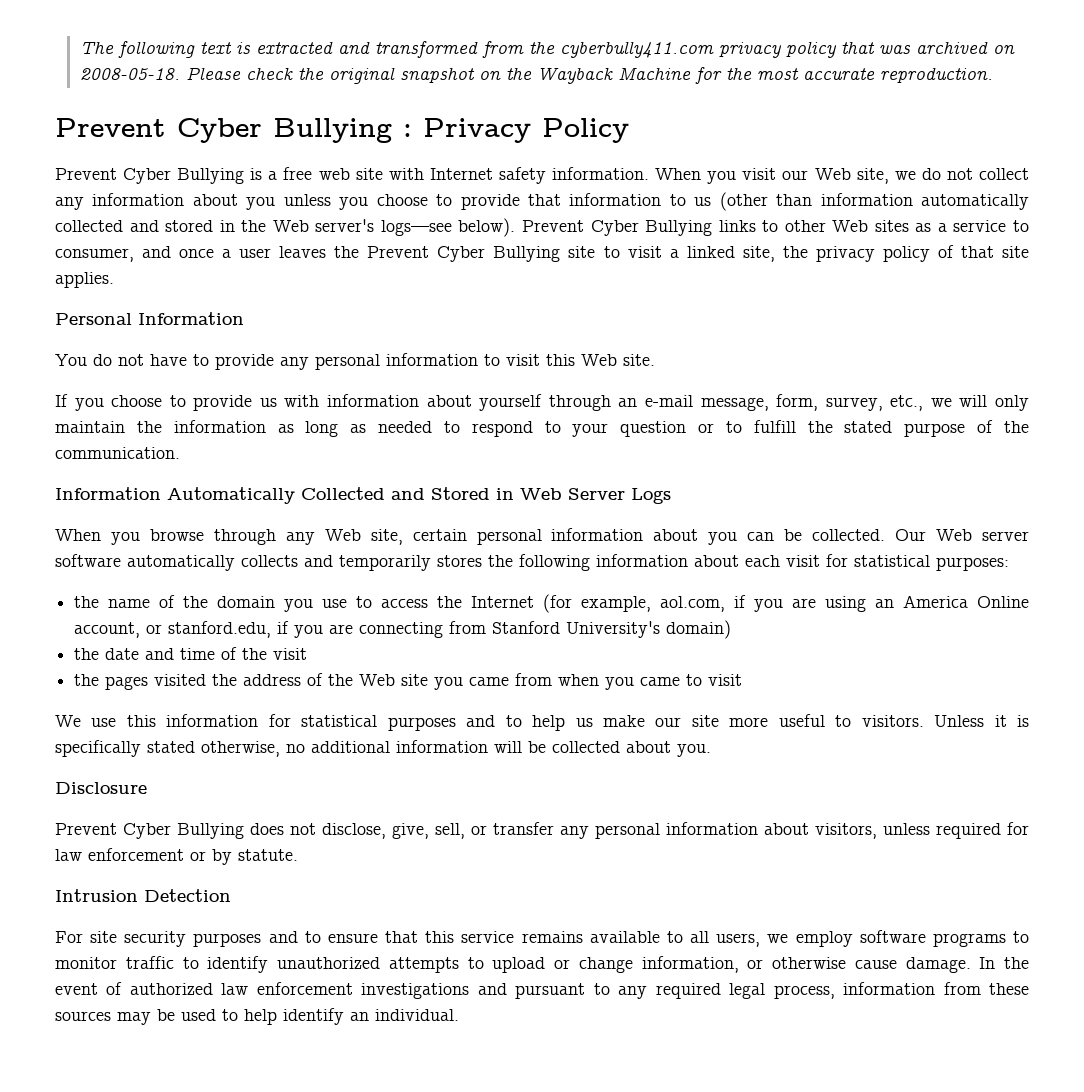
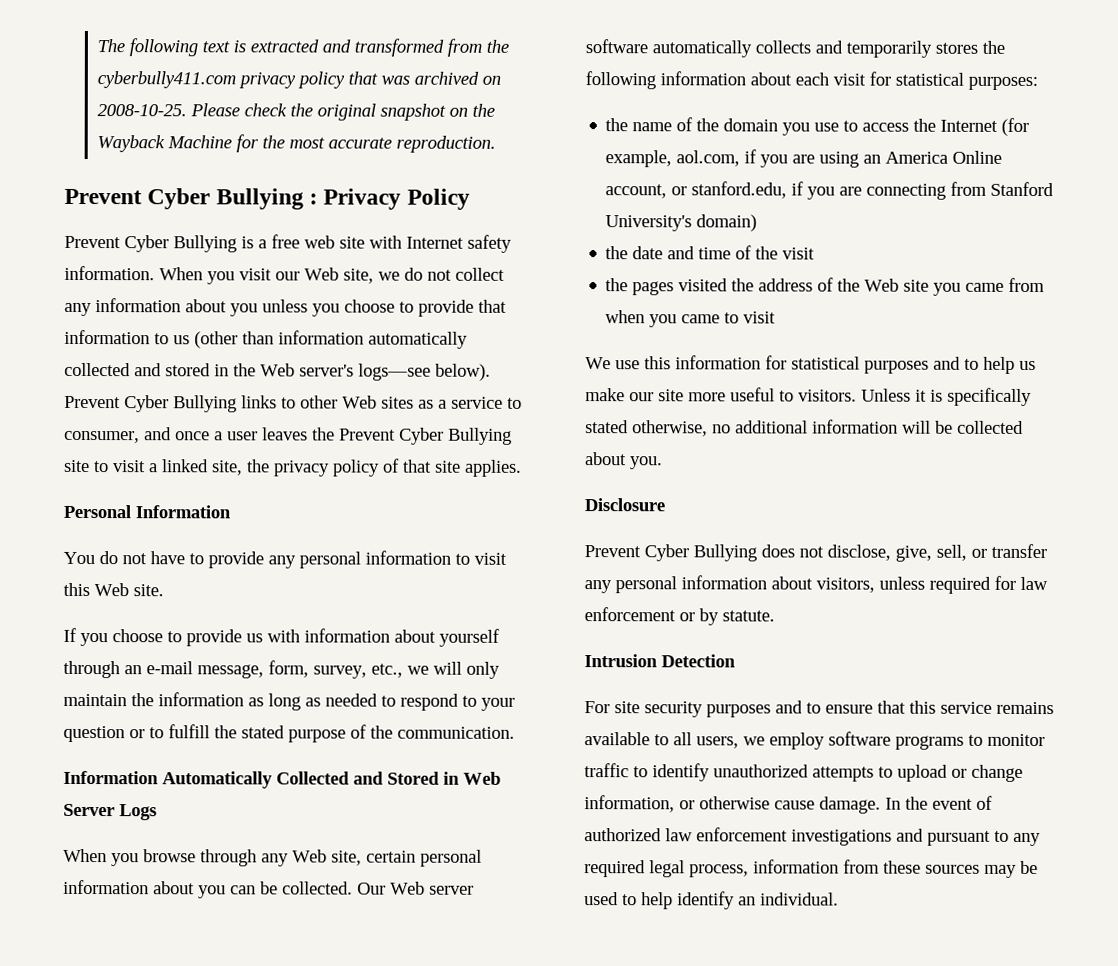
- The following text is extracted and transformed from the cyberbully411.com privacy policy that was archived on 2008-05-18.
+ The following text is extracted and transformed from the cyberbully411.com privacy policy that was archived on 2008-10-25.

